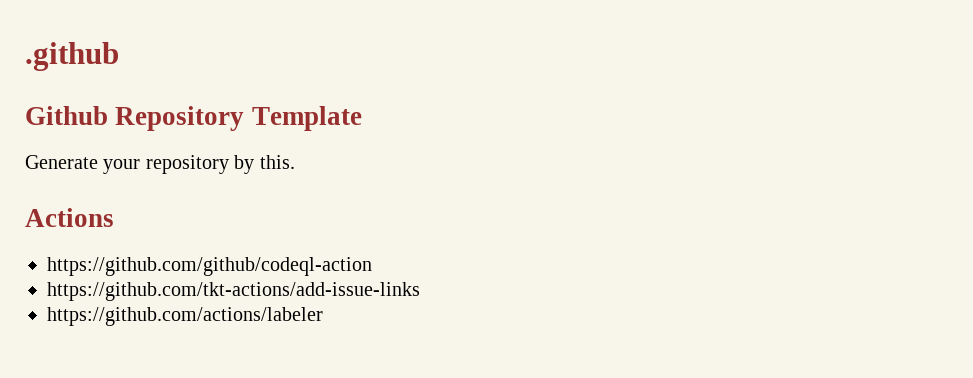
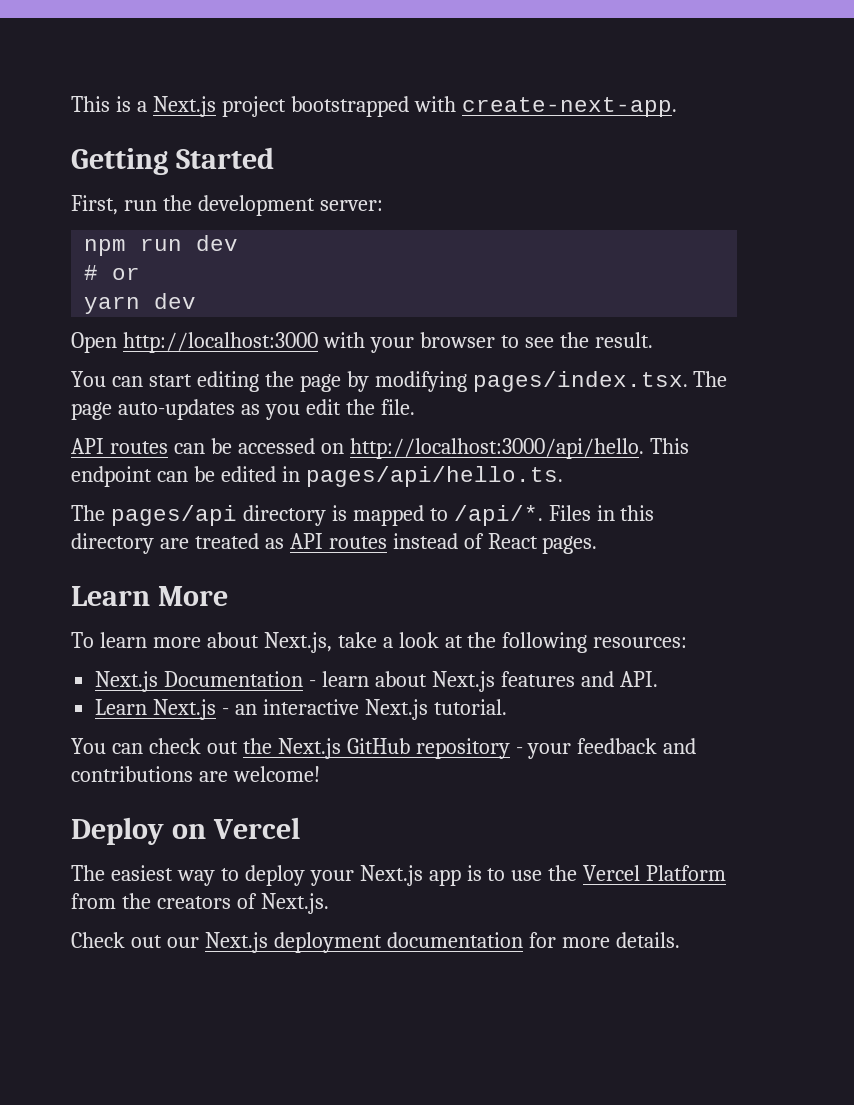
- .github
- Github Repository Template
- Generate your repository by this.
- Actions
- https://github.com/github/codeql-action
- https://github.com/tkt-actions/add-issue-links
- https://github.com/actions/labeler
+ This is a Next.js project bootstrapped with create-next-app.
+ Getting Started
+ First, run the development server:
+ npm run dev
+ # or
+ yarn dev
+ Open http://localhost:3000 with your browser to see the result.
+ You can start editing the page by modifying pages/index.tsx. The page auto-updates as you edit the file.
+ API routes can be accessed on http://localhost:3000/api/hello. This endpoint can be edited in pages/api/hello.ts.
+ The pages/api directory is mapped to /api/*. Files in this directory are treated as API routes instead of React pages.
+ Learn More
+ To learn more about Next.js, take a look at the following resources:
+ Next.js Documentation - learn about Next.js features and API.
+ Learn Next.js - an interactive Next.js tutorial.
+ You can check out the Next.js GitHub repository - your feedback and contributions are welcome!
+ Deploy on Vercel
+ The easiest way to deploy your Next.js app is to use the Vercel Platform from the creators of Next.js.
+ Check out our Next.js deployment documentation for more details.

